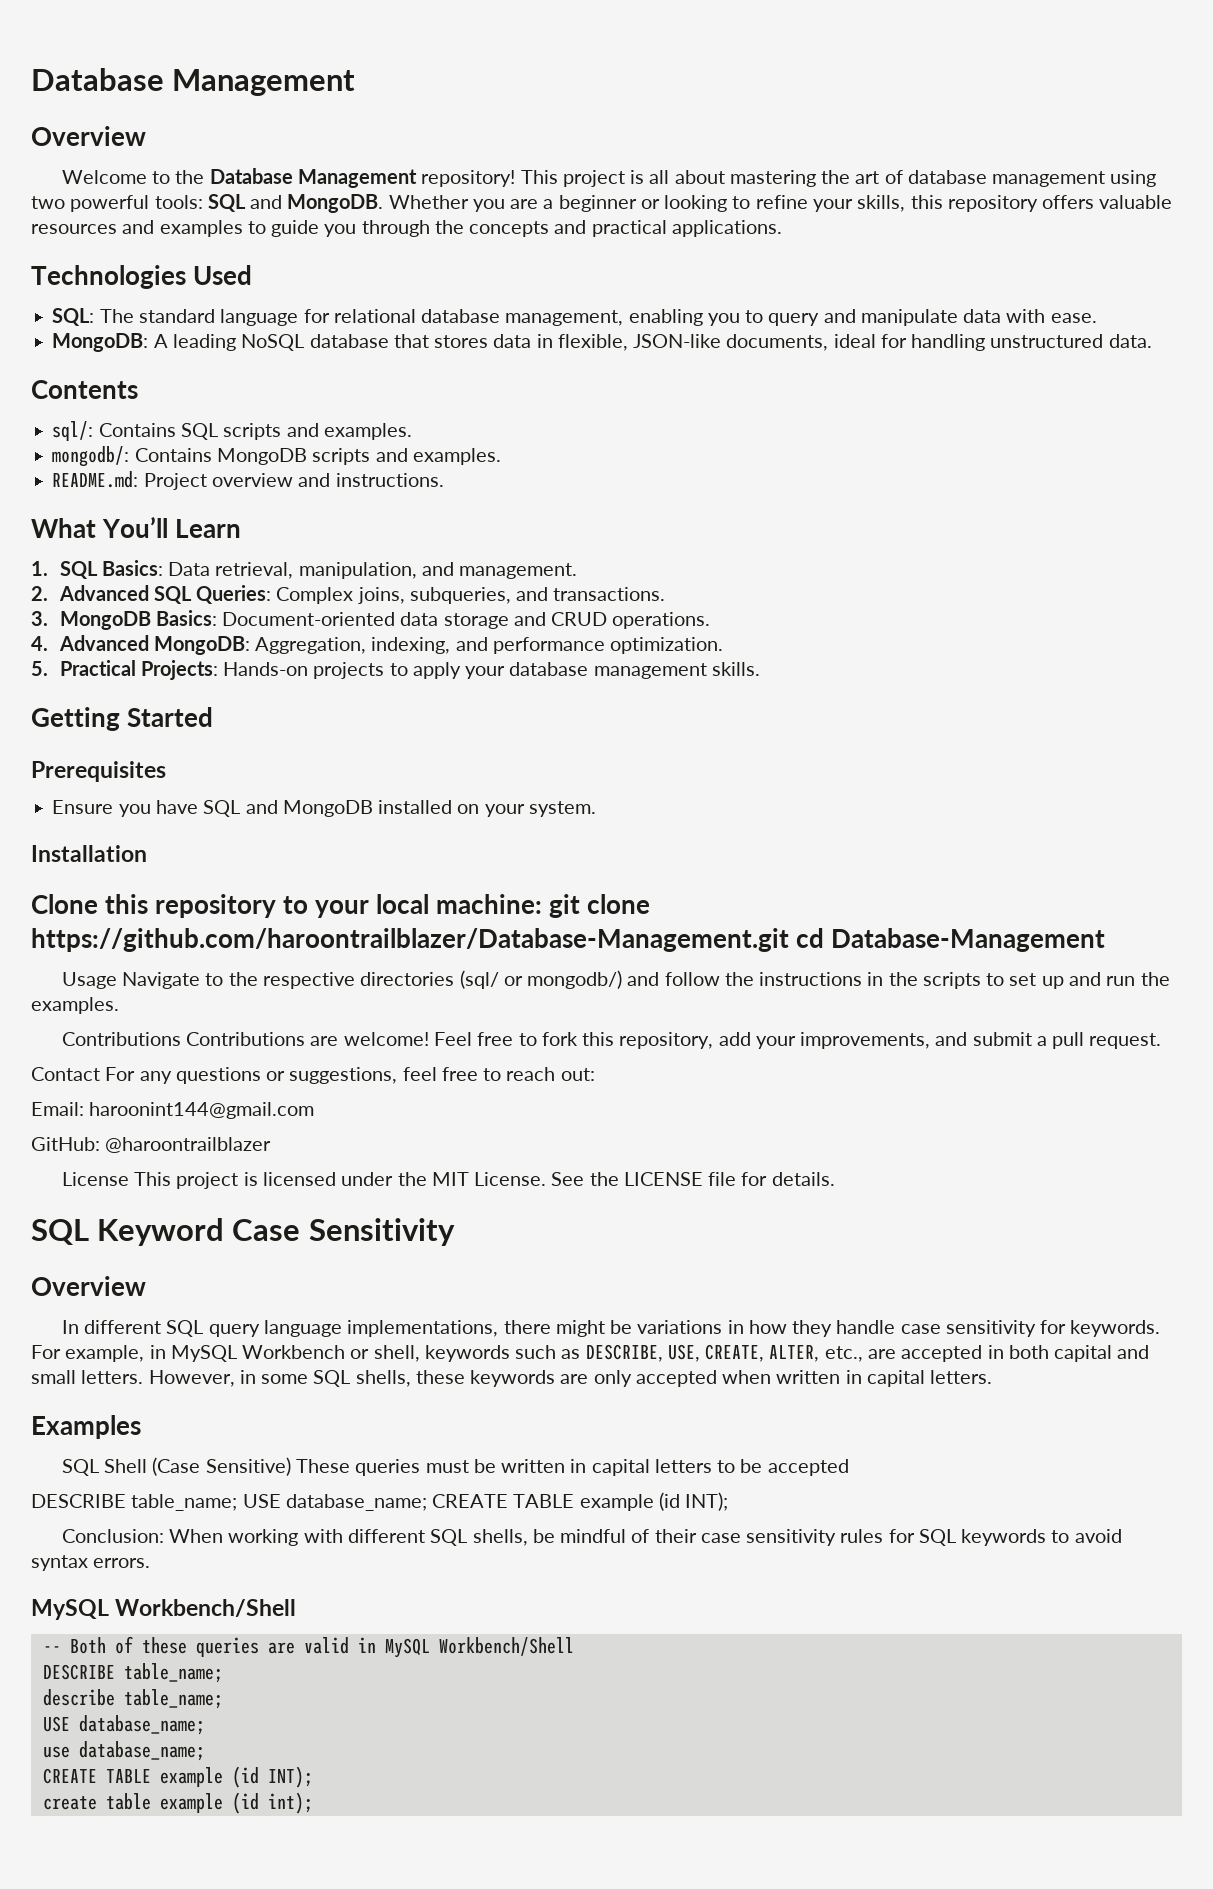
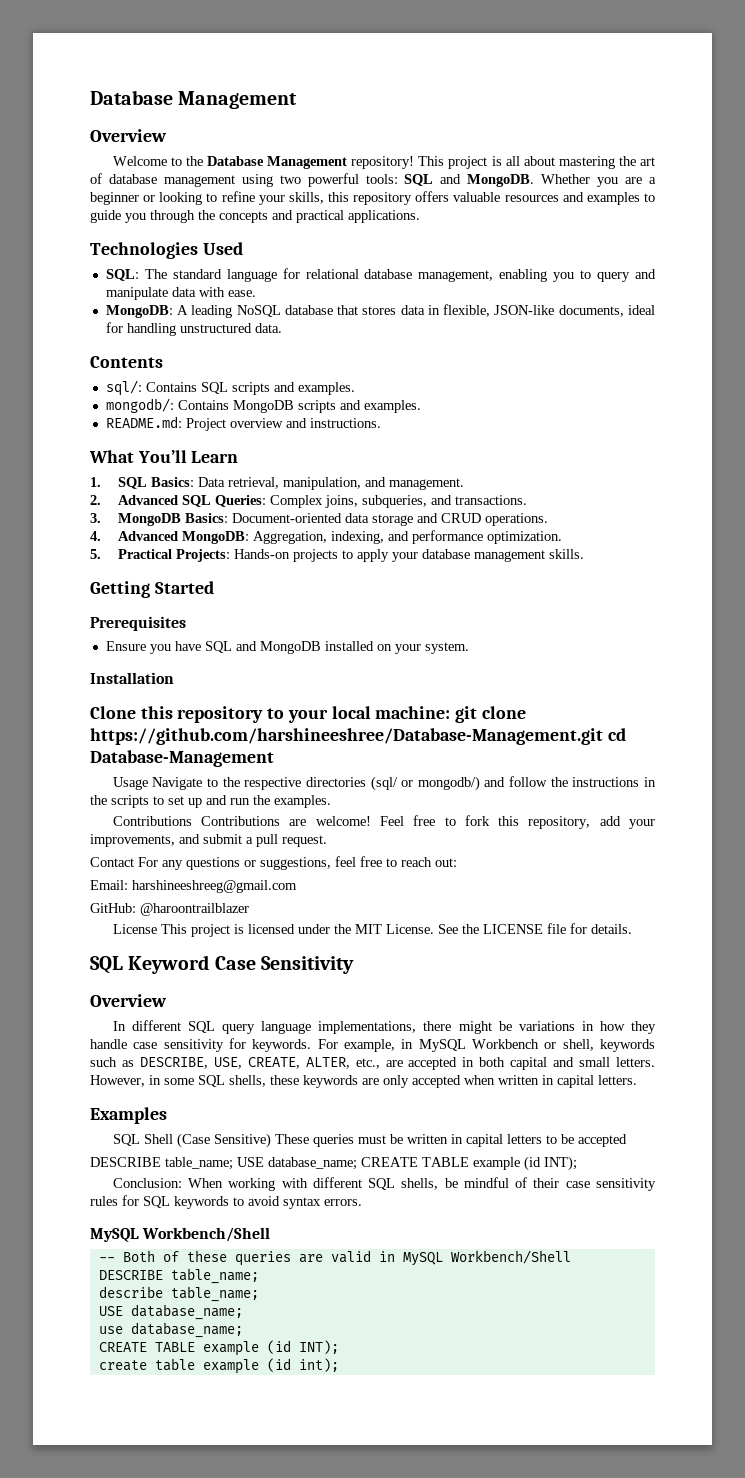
- Clone this repository to your local machine: git clone https://github.com/haroontrailblazer/Database-Management.git cd Database-Management
+ Clone this repository to your local machine: git clone https://github.com/harshineeshree/Database-Management.git cd Database-Management
- Email: haroonint144@gmail.com
+ Email: harshineeshreeg@gmail.com

